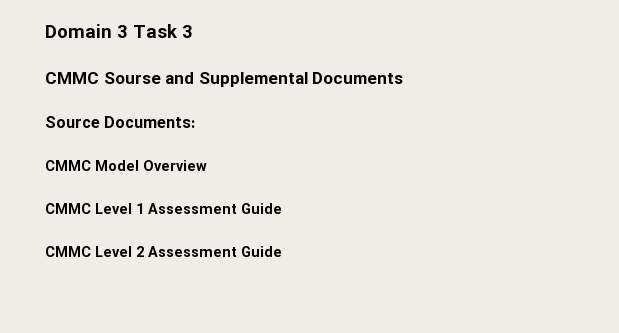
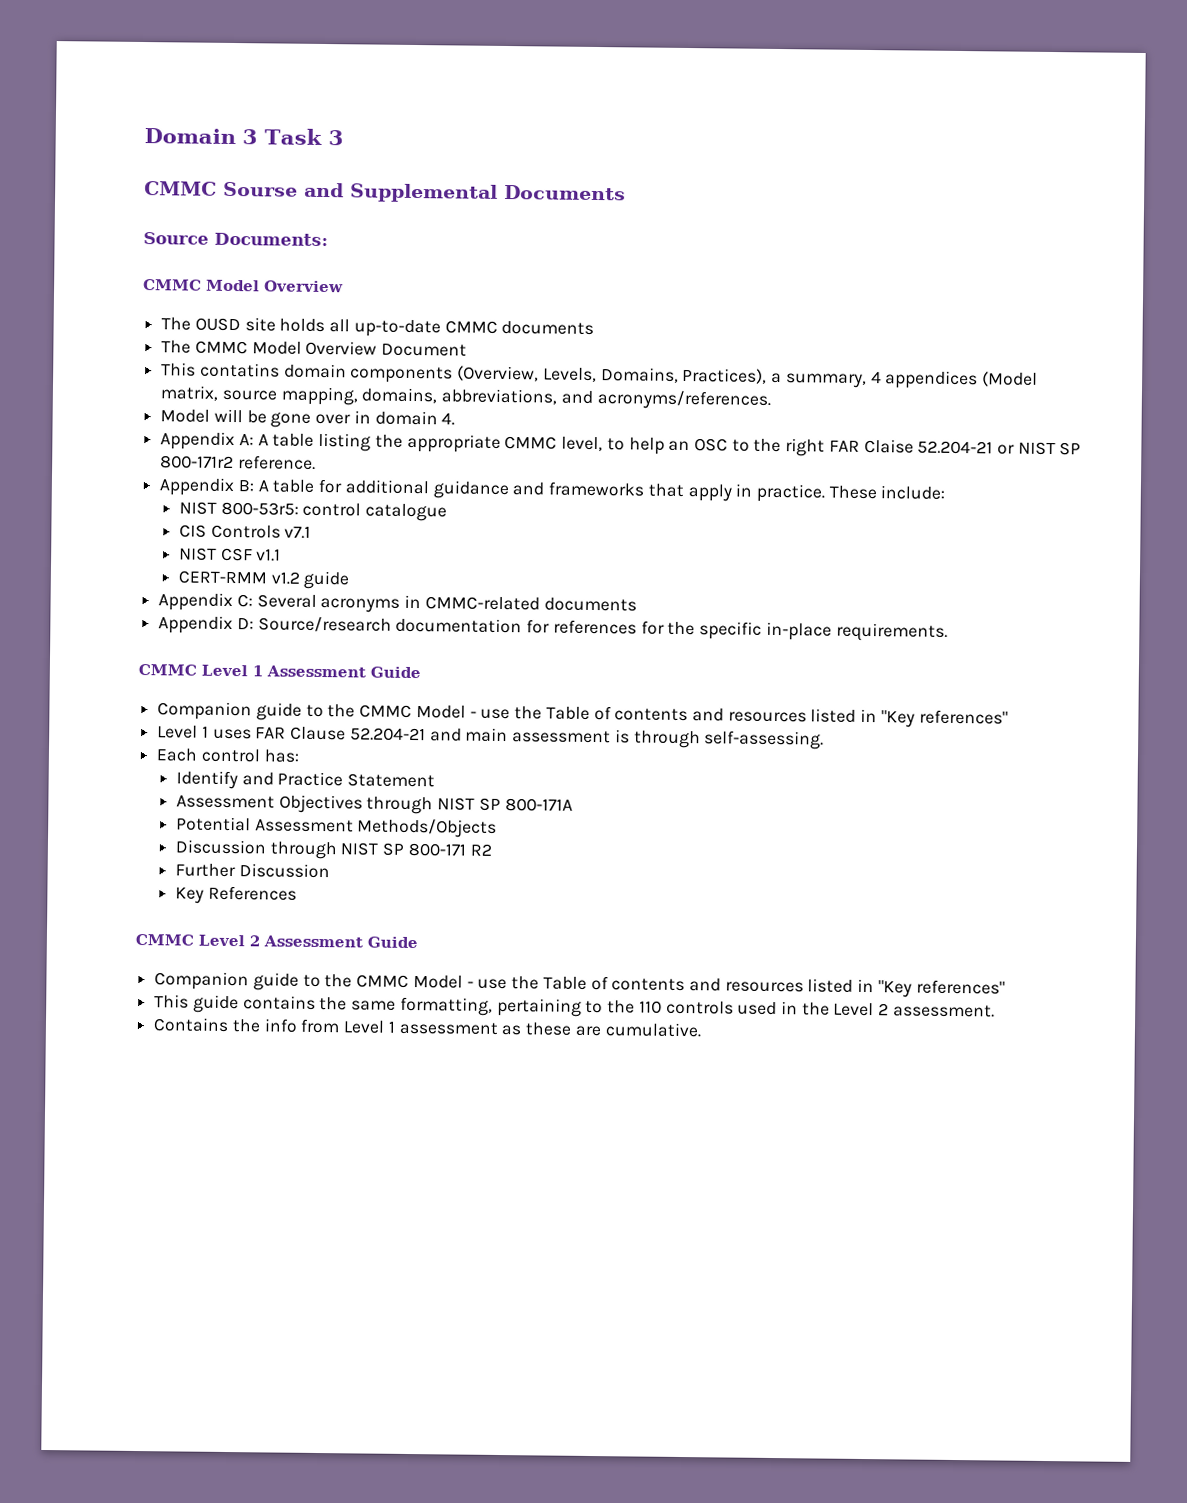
+ The OUSD site holds all up-to-date CMMC documents
+ The CMMC Model Overview Document
+ This contatins domain components (Overview, Levels, Domains, Practices), a summary, 4 appendices (Model matrix, source mapping, domains, abbreviations, and acronyms/references.
+ Model will be gone over in domain 4.
+ Appendix A: A table listing the appropriate CMMC level, to help an OSC to the right FAR Claise 52.204-21 or NIST SP 800-171r2 reference.
+ Appendix B: A table for additional guidance and frameworks that apply in practice. These include:
+ NIST 800-53r5: control catalogue
+ CIS Controls v7.1
+ NIST CSF v1.1
+ CERT-RMM v1.2 guide
+ Appendix C: Several acronyms in CMMC-related documents
+ Appendix D: Source/research documentation for references for the specific in-place requirements.
  CMMC Level 1 Assessment Guide
+ Companion guide to the CMMC Model - use the Table of contents and resources listed in "Key references"
+ Level 1 uses FAR Clause 52.204-21 and main assessment is through self-assessing.
+ Each control has:
+ Identify and Practice Statement
+ Assessment Objectives through NIST SP 800-171A
+ Potential Assessment Methods/Objects
+ Discussion through NIST SP 800-171 R2
+ Further Discussion
+ Key References
  CMMC Level 2 Assessment Guide
+ Companion guide to the CMMC Model - use the Table of contents and resources listed in "Key references"
+ This guide contains the same formatting, pertaining to the 110 controls used in the Level 2 assessment.
+ Contains the info from Level 1 assessment as these are cumulative.

